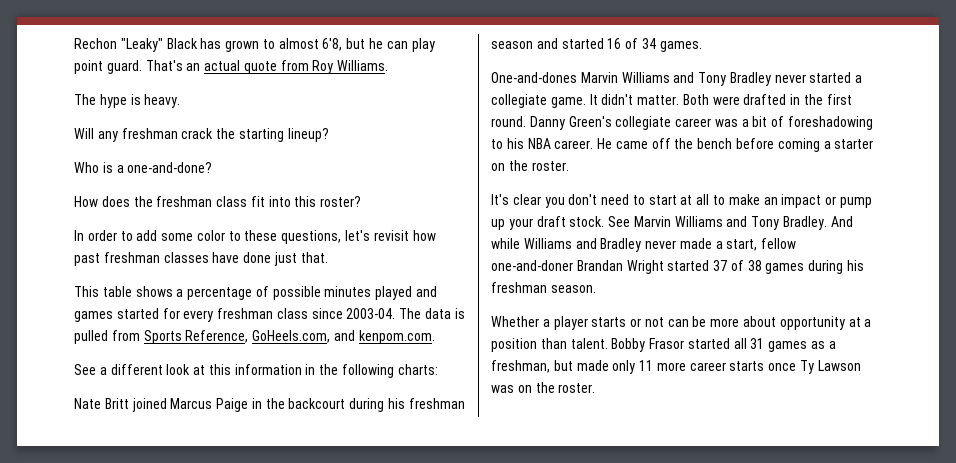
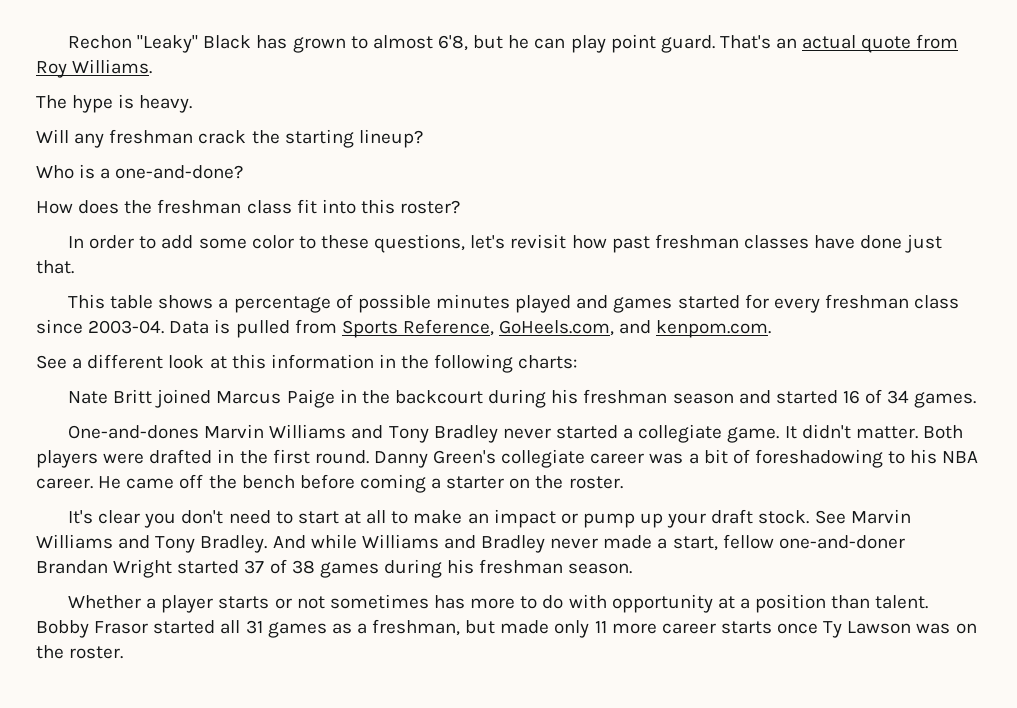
- The data is pulled from Sports Reference, GoHeels.com, and kenpom.com.
+ Data is pulled from Sports Reference, GoHeels.com, and kenpom.com.
- Both were drafted in the first round.
+ Both players were drafted in the first round.
- Whether a player starts or not can be more about opportunity at a position than talent.
+ Whether a player starts or not sometimes has more to do with opportunity at a position than talent.

